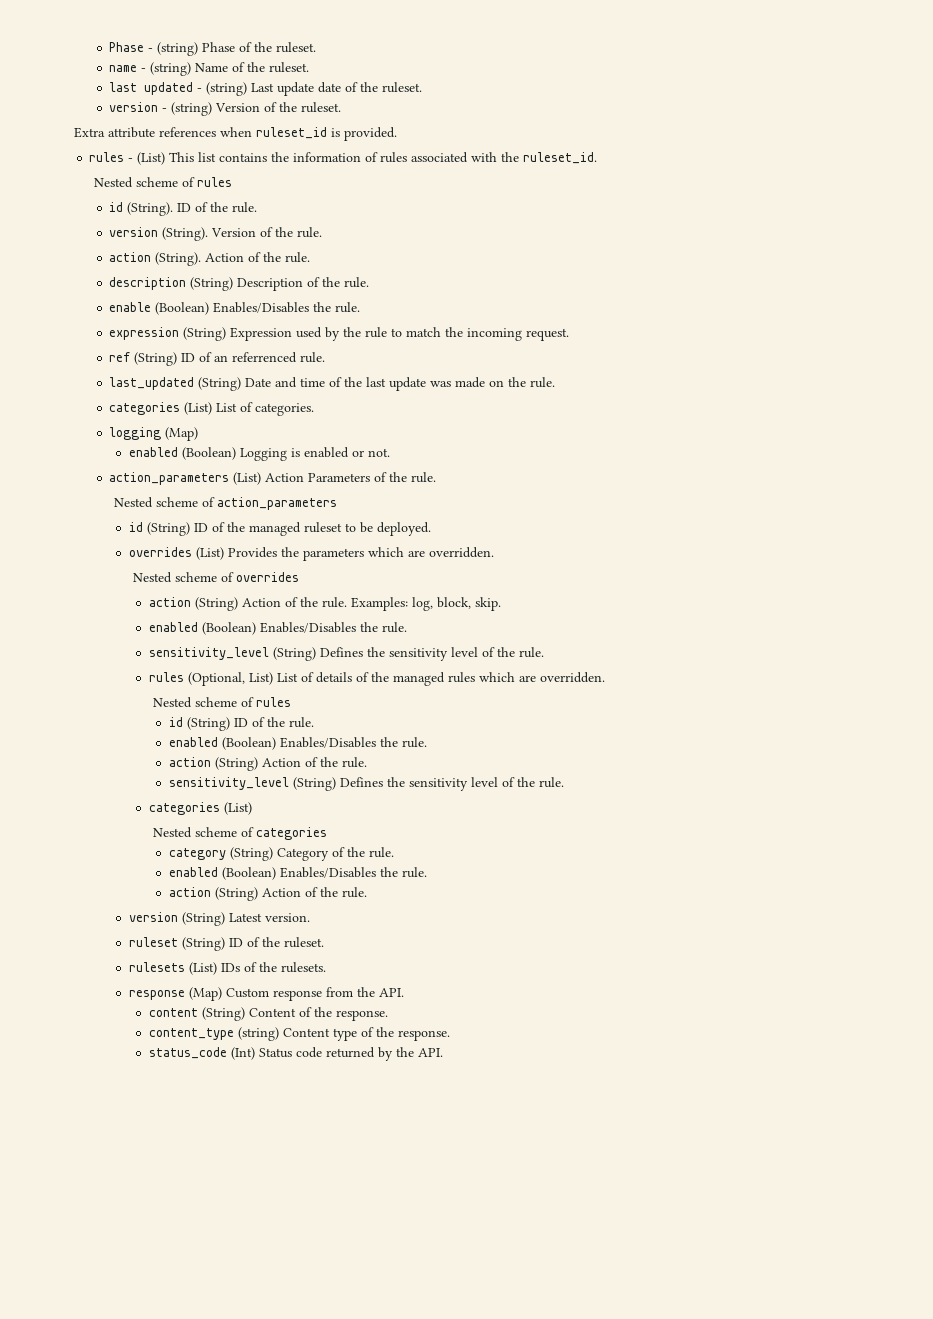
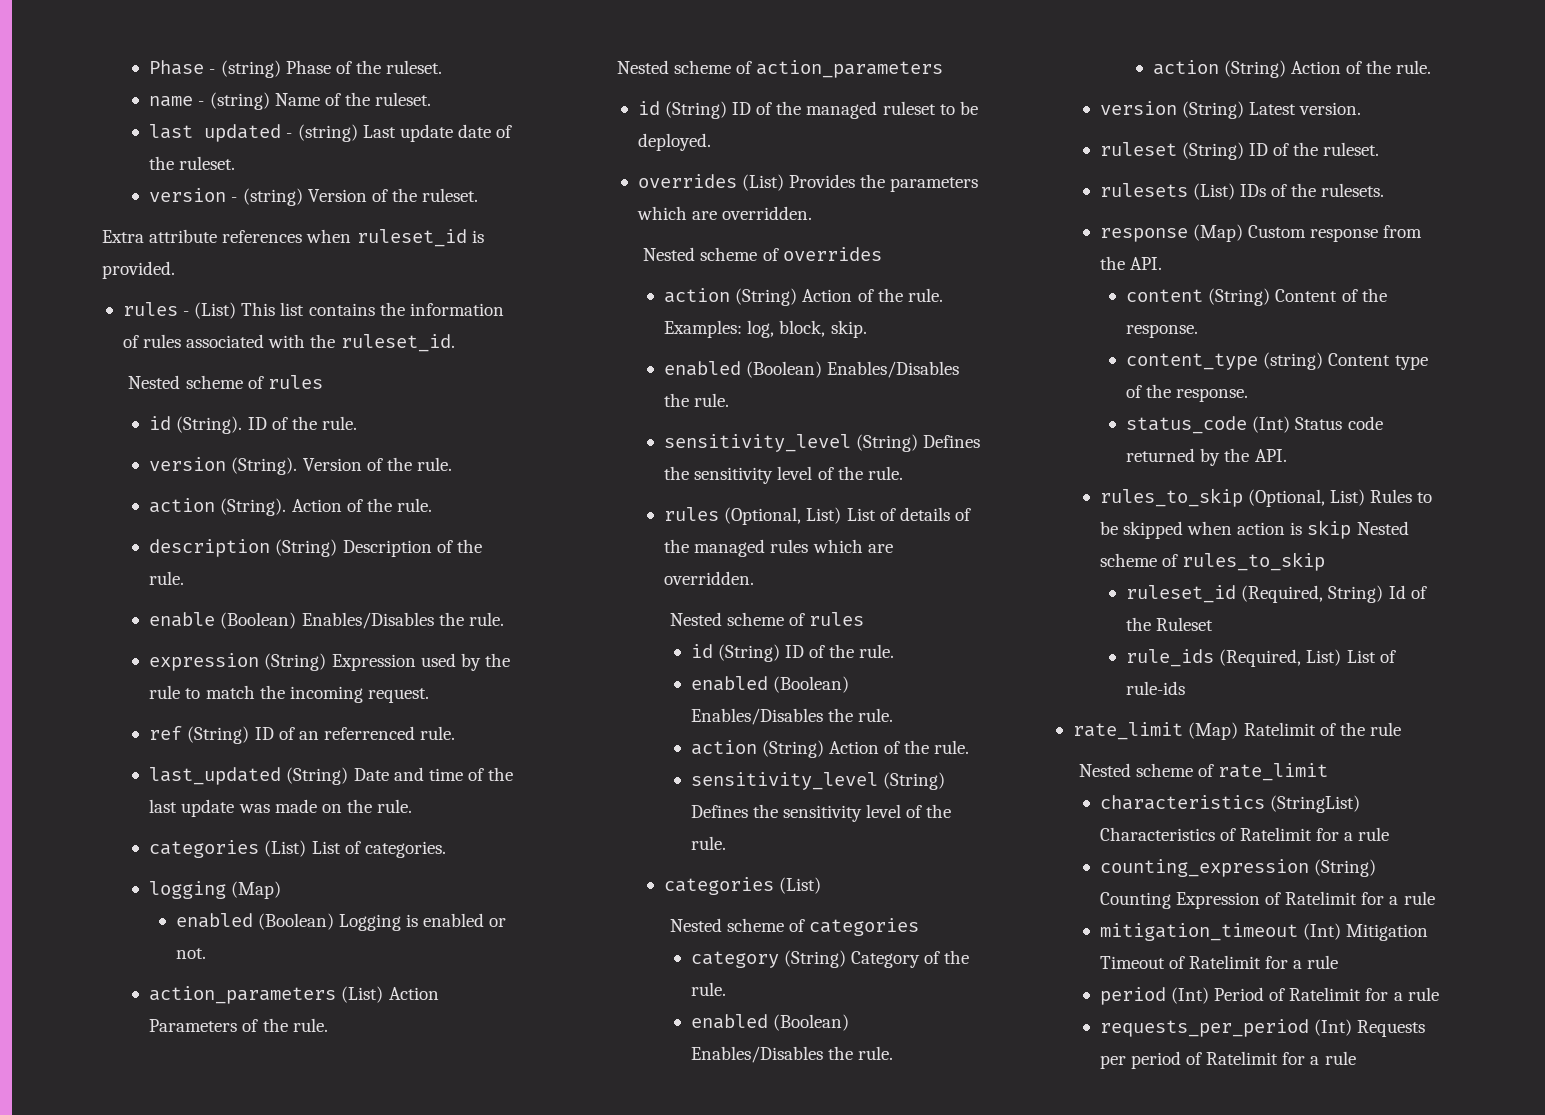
+ rules_to_skip (Optional, List) Rules to be skipped when action is skip Nested scheme of rules_to_skip
+ ruleset_id (Required, String) Id of the Ruleset
+ rule_ids (Required, List) List of rule-ids
+ rate_limit (Map) Ratelimit of the rule
+ Nested scheme of rate_limit
+ characteristics (StringList) Characteristics of Ratelimit for a rule
+ counting_expression (String) Counting Expression of Ratelimit for a rule
+ mitigation_timeout (Int) Mitigation Timeout of Ratelimit for a rule
+ period (Int) Period of Ratelimit for a rule
+ requests_per_period (Int) Requests per period of Ratelimit for a rule

